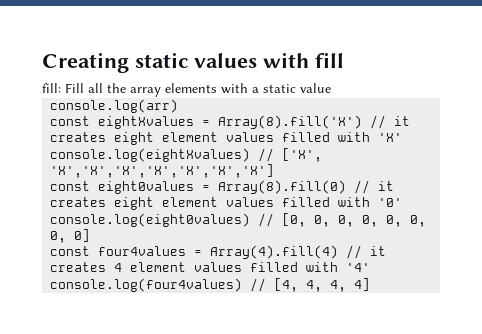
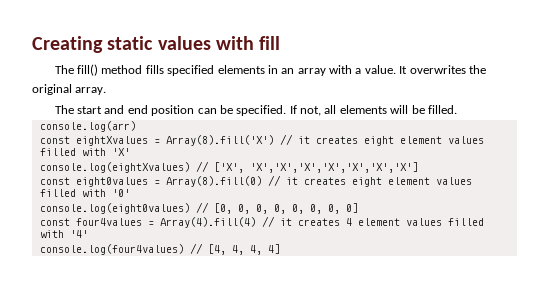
- fill: Fill all the array elements with a static value
+ The fill() method fills specified elements in an array with a value. It overwrites the original array.
+ The start and end position can be specified. If not, all elements will be filled.

